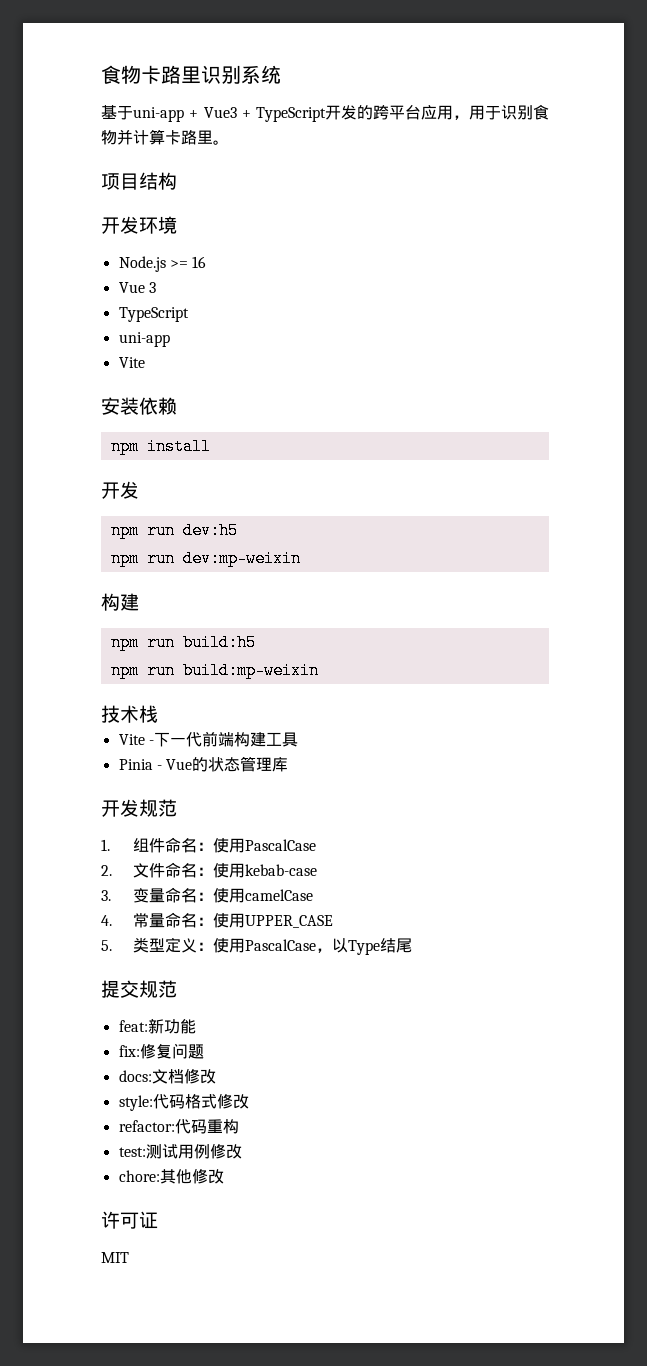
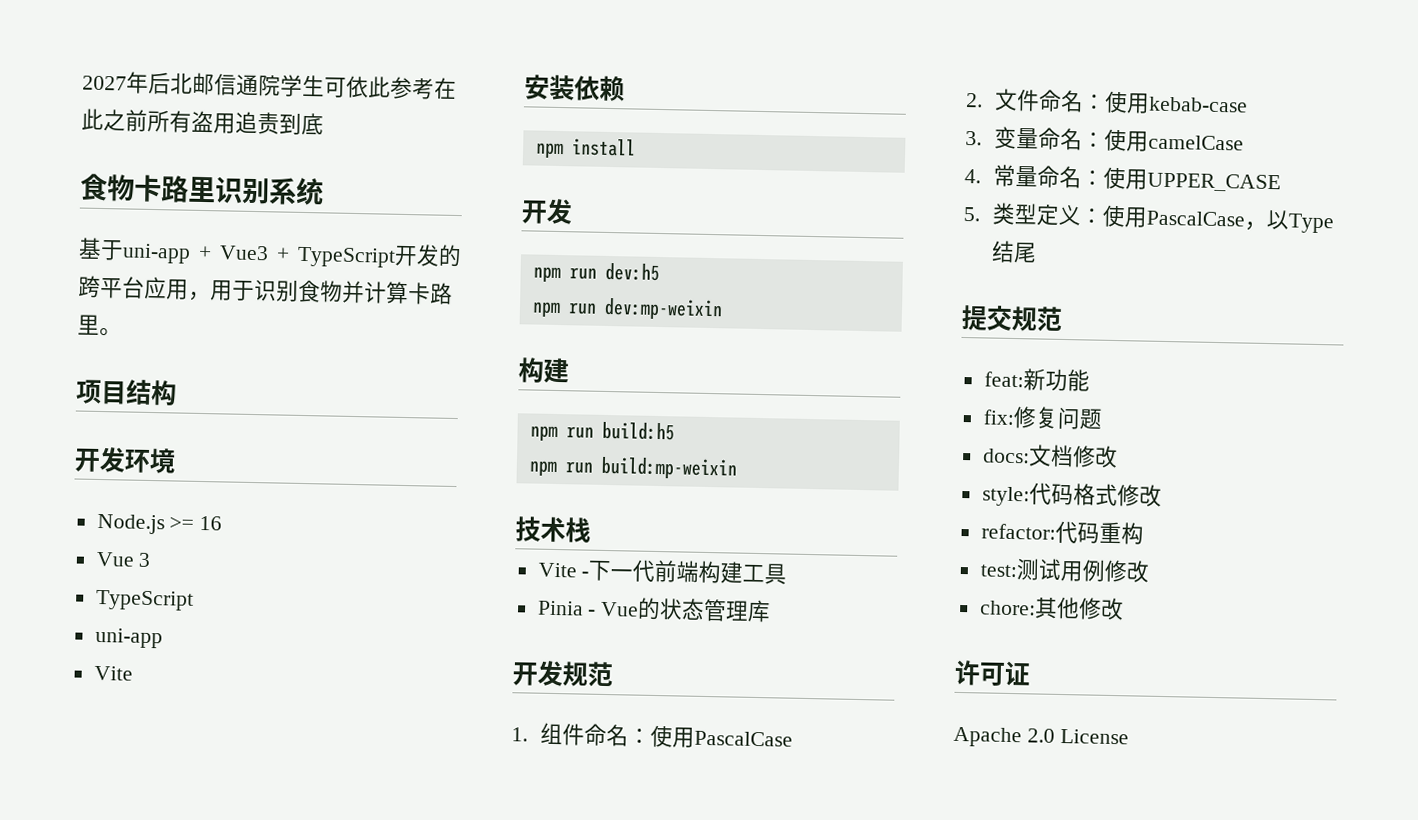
+ 2027年后北邮信通院学生可依此参考在此之前所有盗用追责到底
- MIT
+ Apache 2.0 License

